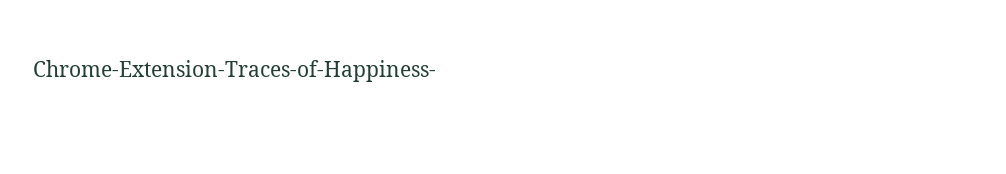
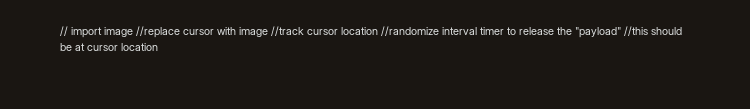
- Chrome-Extension-Traces-of-Happiness-
+ // import image //replace cursor with image //track cursor location //randomize interval timer to release the "payload" //this should be at cursor location

